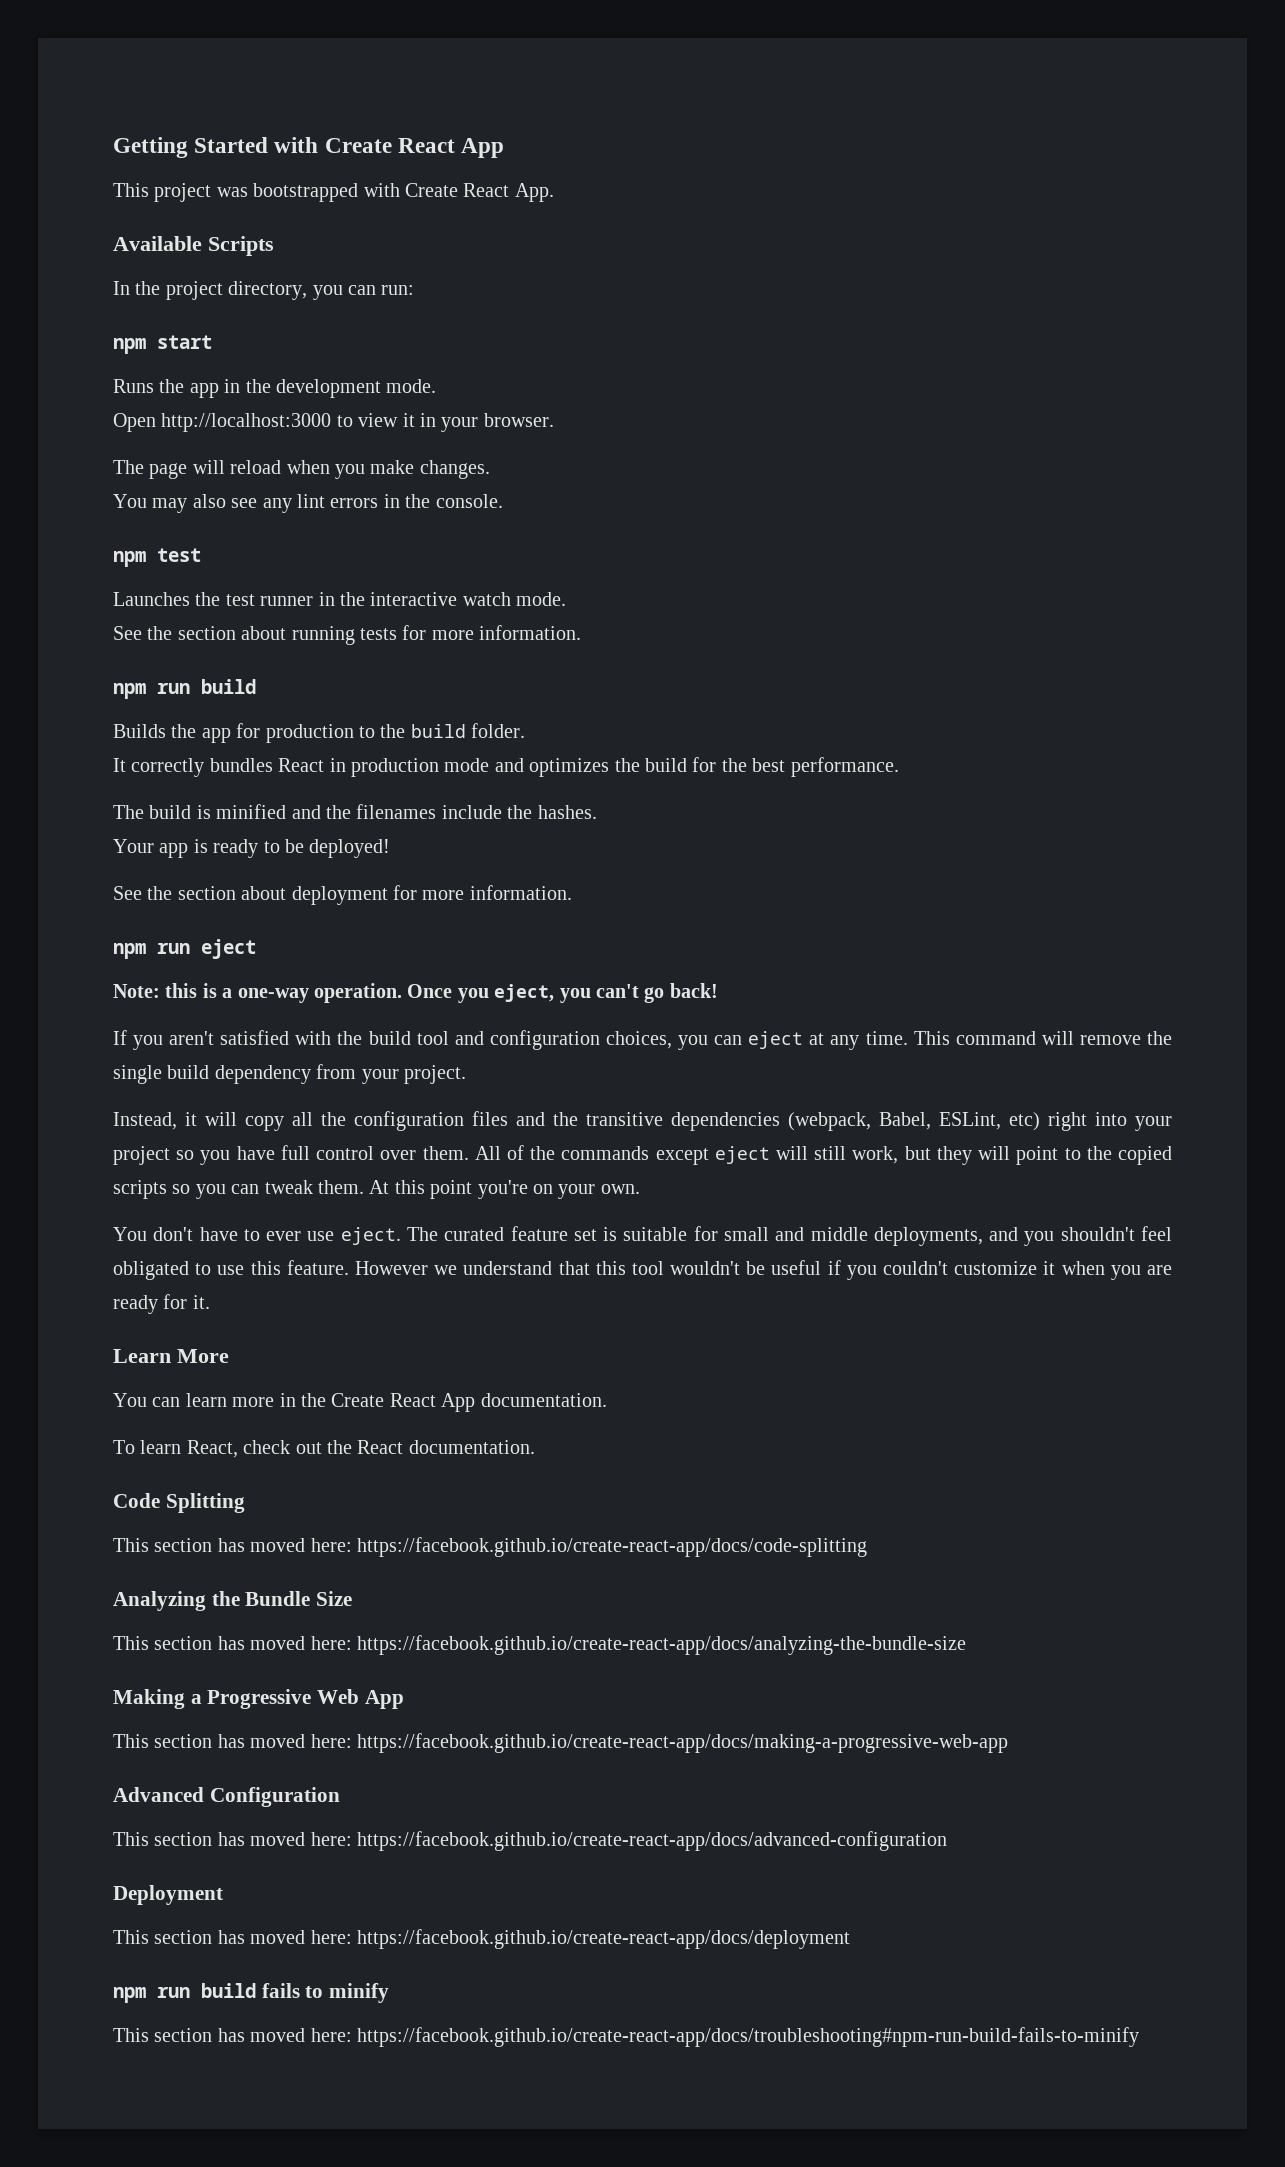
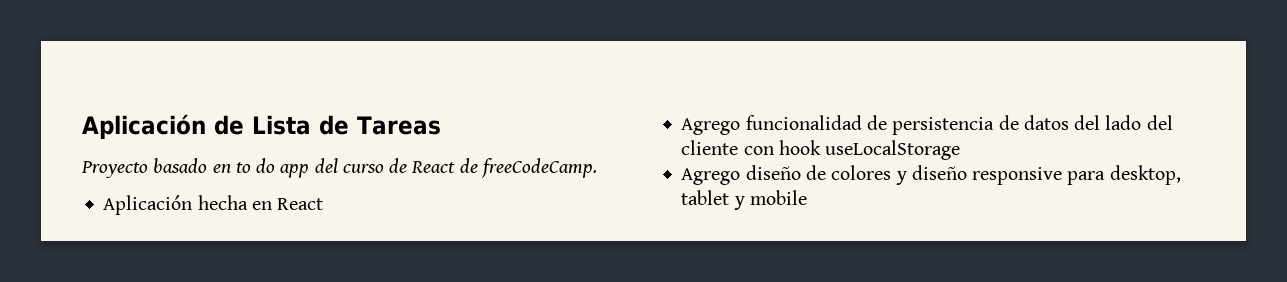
- Getting Started with Create React App
- This project was bootstrapped with Create React App.
- Available Scripts
- In the project directory, you can run:
- npm start
- Runs the app in the development mode.
- Open http://localhost:3000 to view it in your browser.
- The page will reload when you make changes.
- You may also see any lint errors in the console.
- npm test
- Launches the test runner in the interactive watch mode.
- See the section about running tests for more information.
- npm run build
- Builds the app for production to the build folder.
- It correctly bundles React in production mode and optimizes the build for the best performance.
- The build is minified and the filenames include the hashes.
- Your app is ready to be deployed!
- See the section about deployment for more information.
- npm run eject
- Note: this is a one-way operation. Once you eject, you can't go back!
- If you aren't satisfied with the build tool and configuration choices, you can eject at any time. This command will remove the single build dependency from your project.
- Instead, it will copy all the configuration files and the transitive dependencies (webpack, Babel, ESLint, etc) right into your project so you have full control over them. All of the commands except eject will still work, but they will point to the copied scripts so you can tweak them. At this point you're on your own.
- You don't have to ever use eject. The curated feature set is suitable for small and middle deployments, and you shouldn't feel obligated to use this feature. However we understand that this tool wouldn't be useful if you couldn't customize it when you are ready for it.
- Learn More
- You can learn more in the Create React App documentation.
- To learn React, check out the React documentation.
- Code Splitting
- This section has moved here: https://facebook.github.io/create-react-app/docs/code-splitting
- Analyzing the Bundle Size
- This section has moved here: https://facebook.github.io/create-react-app/docs/analyzing-the-bundle-size
- Making a Progressive Web App
- This section has moved here: https://facebook.github.io/create-react-app/docs/making-a-progressive-web-app
- Advanced Configuration
- This section has moved here: https://facebook.github.io/create-react-app/docs/advanced-configuration
- Deployment
- This section has moved here: https://facebook.github.io/create-react-app/docs/deployment
- npm run build fails to minify
- This section has moved here: https://facebook.github.io/create-react-app/docs/troubleshooting#npm-run-build-fails-to-minify
+ Aplicación de Lista de Tareas
+ Proyecto basado en to do app del curso de React de freeCodeCamp.
+ Aplicación hecha en React
+ Agrego funcionalidad de persistencia de datos del lado del cliente con hook useLocalStorage
+ Agrego diseño de colores y diseño responsive para desktop, tablet y mobile

